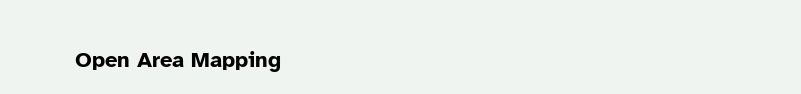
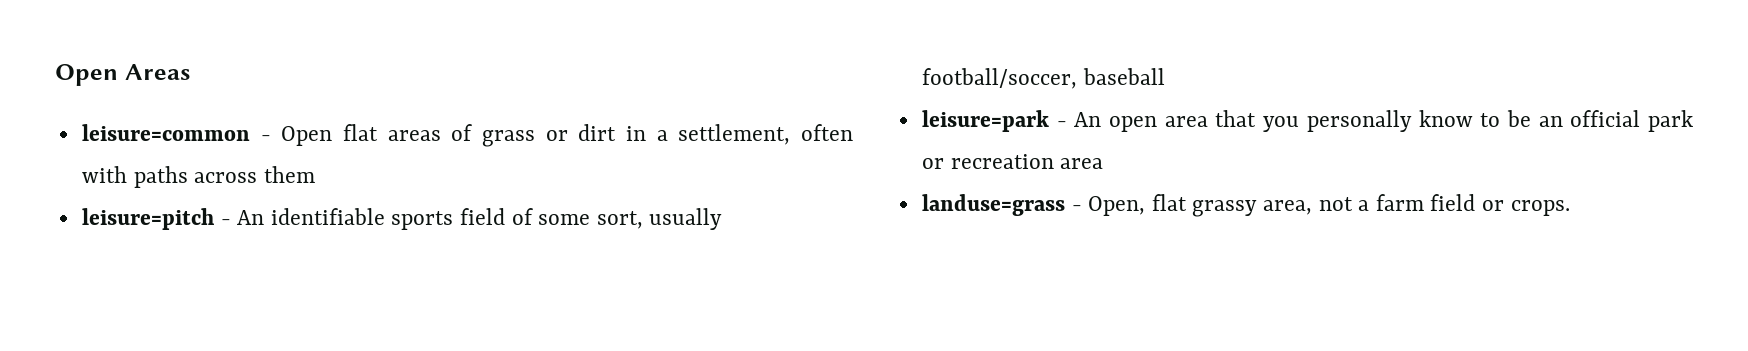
- Open Area Mapping
+ Open Areas
+ leisure=common - Open flat areas of grass or dirt in a settlement, often with paths across them
+ leisure=pitch - An identifiable sports field of some sort, usually football/soccer, baseball
+ leisure=park - An open area that you personally know to be an official park or recreation area
+ landuse=grass - Open, flat grassy area, not a farm field or crops.

